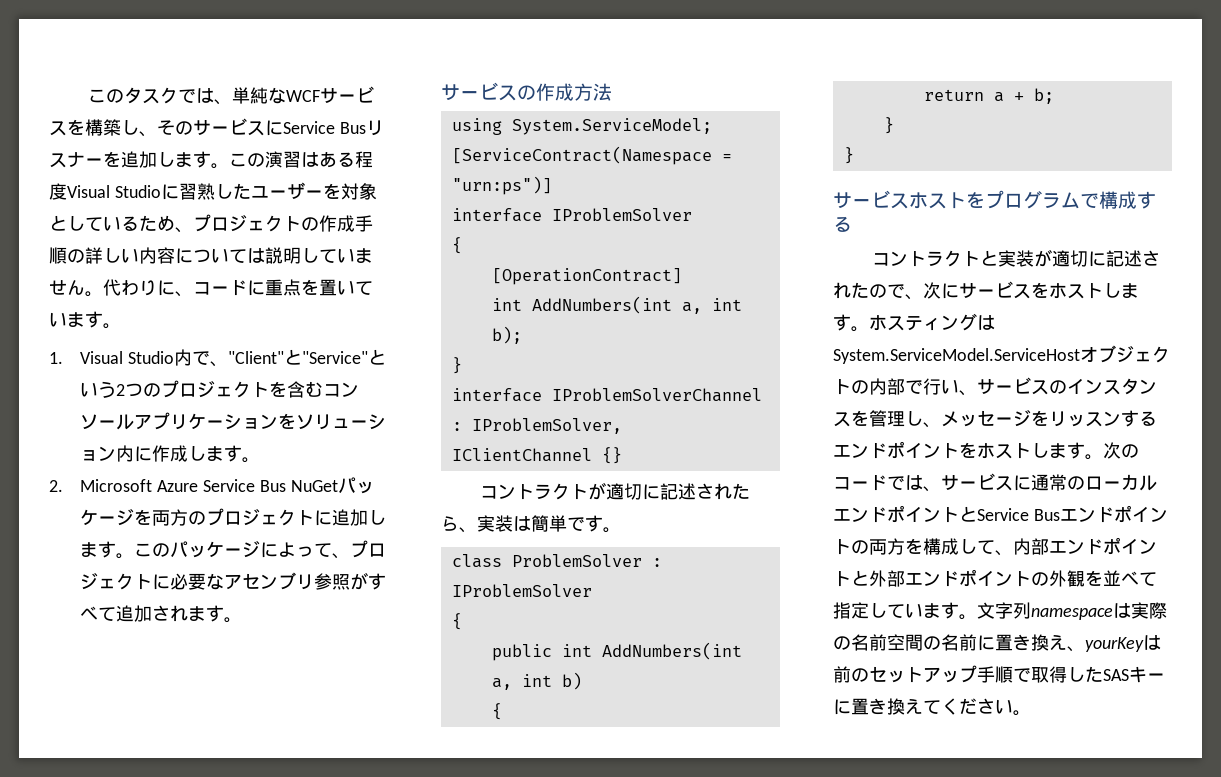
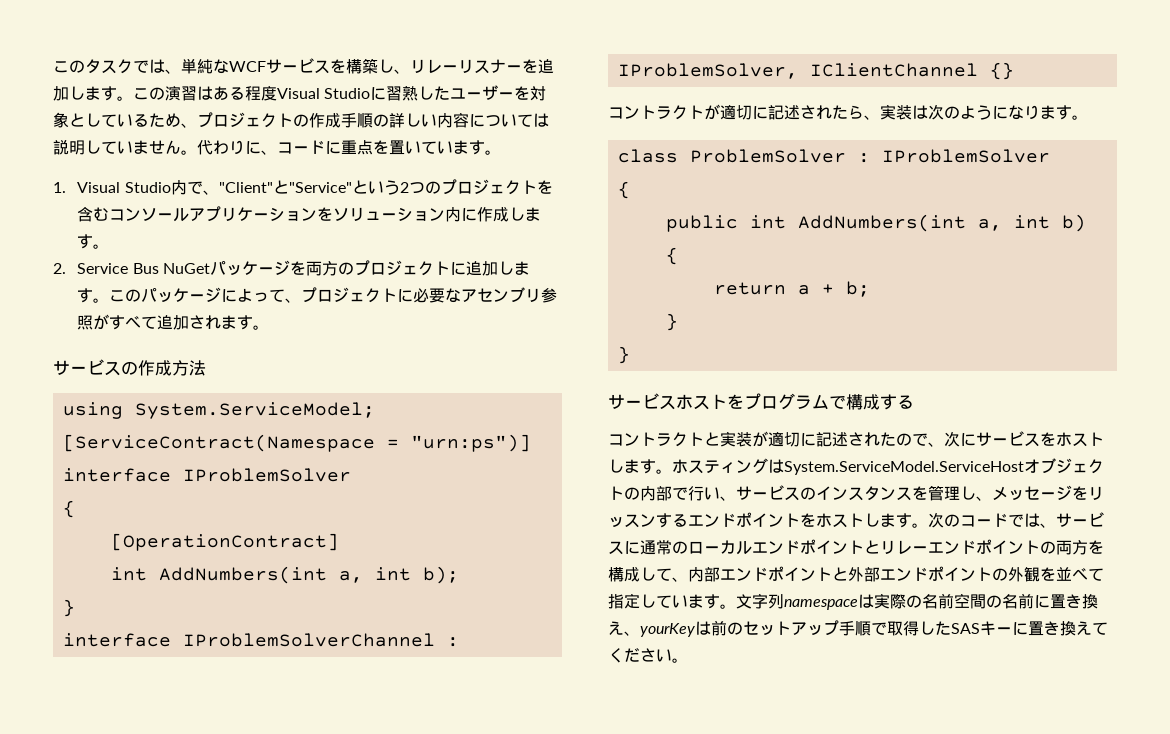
- このタスクでは、単純なWCFサービスを構築し、そのサービスにService Busリスナーを追加します。
+ このタスクでは、単純なWCFサービスを構築し、リレーリスナーを追加します。
- 2. Microsoft Azure Service Bus NuGetパッケージを両方のプロジェクトに追加します。
+ 2. Service Bus NuGetパッケージを両方のプロジェクトに追加します。
- コントラクトが適切に記述されたら、実装は簡単です。
+ コントラクトが適切に記述されたら、実装は次のようになります。
- 次のコードでは、サービスに通常のローカルエンドポイントとService Busエンドポイントの両方を構成して、内部エンドポイントと外部エンドポイントの外観を並べて指定しています。
+ 次のコードでは、サービスに通常のローカルエンドポイントとリレーエンドポイントの両方を構成して、内部エンドポイントと外部エンドポイントの外観を並べて指定しています。

